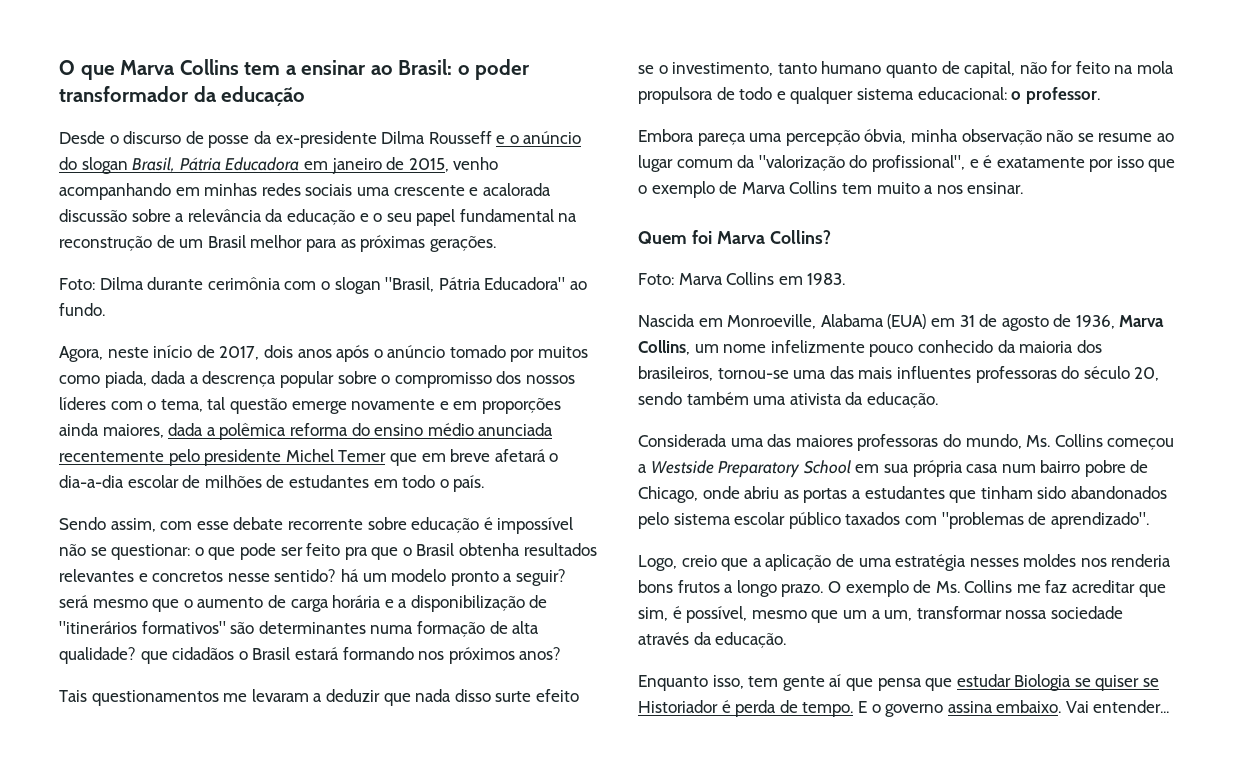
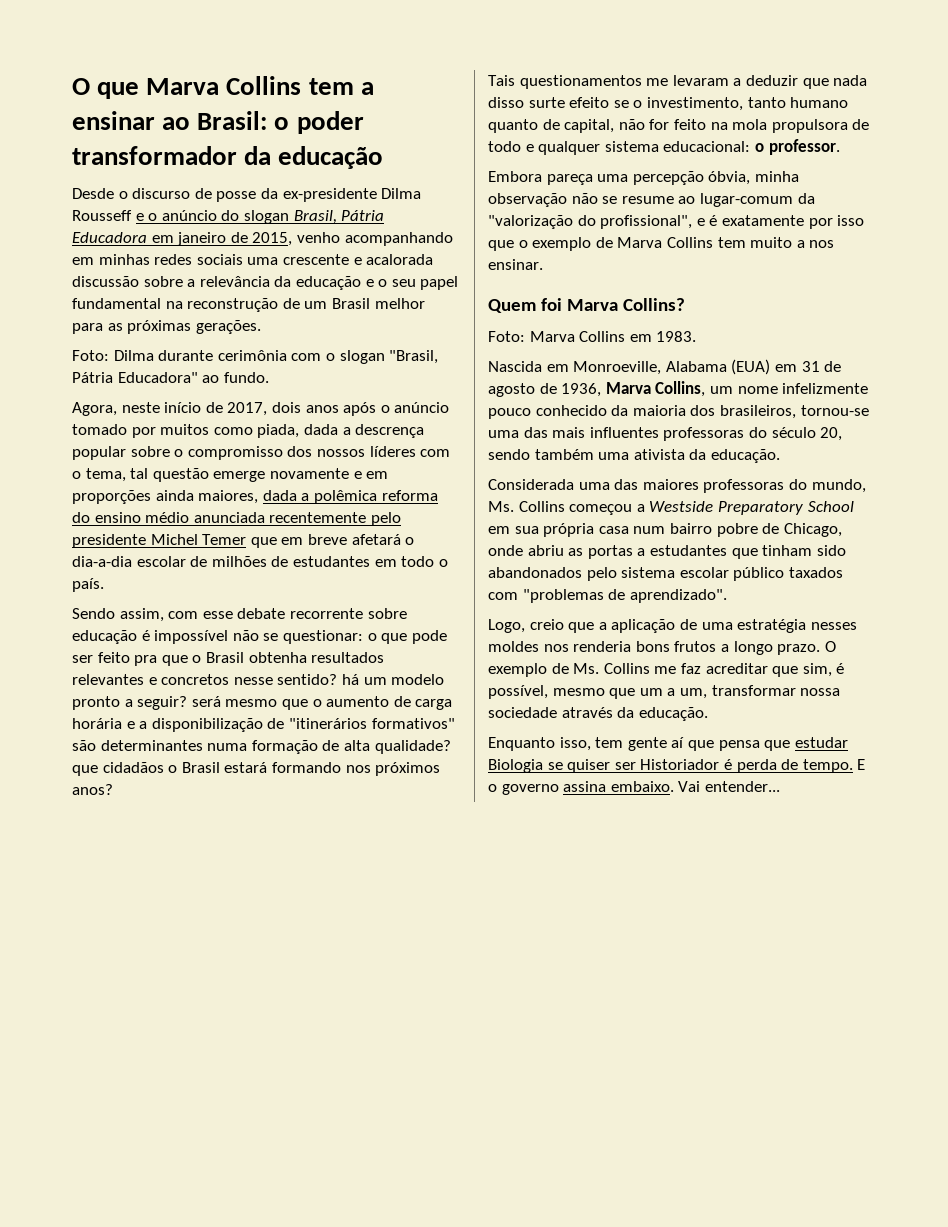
- Embora pareça uma percepção óbvia, minha observação não se resume ao lugar comum da "valorização do profissional", e é exatamente por isso que o exemplo de Marva Collins tem muito a nos ensinar.
+ Embora pareça uma percepção óbvia, minha observação não se resume ao lugar-comum da "valorização do profissional", e é exatamente por isso que o exemplo de Marva Collins tem muito a nos ensinar.
- Enquanto isso, tem gente aí que pensa que estudar Biologia se quiser se Historiador é perda de tempo.
+ Enquanto isso, tem gente aí que pensa que estudar Biologia se quiser ser Historiador é perda de tempo.

